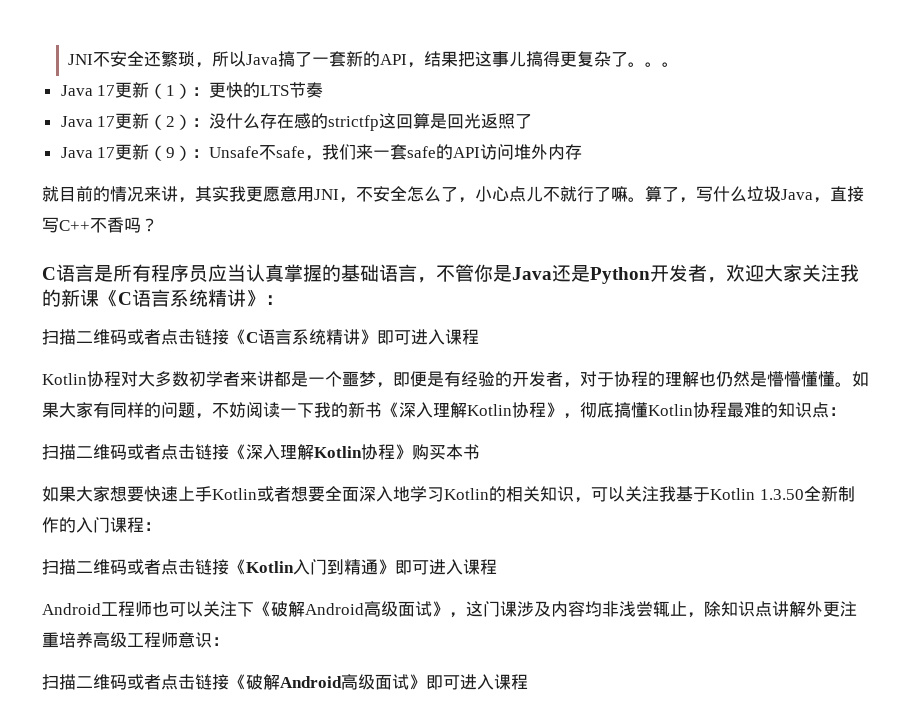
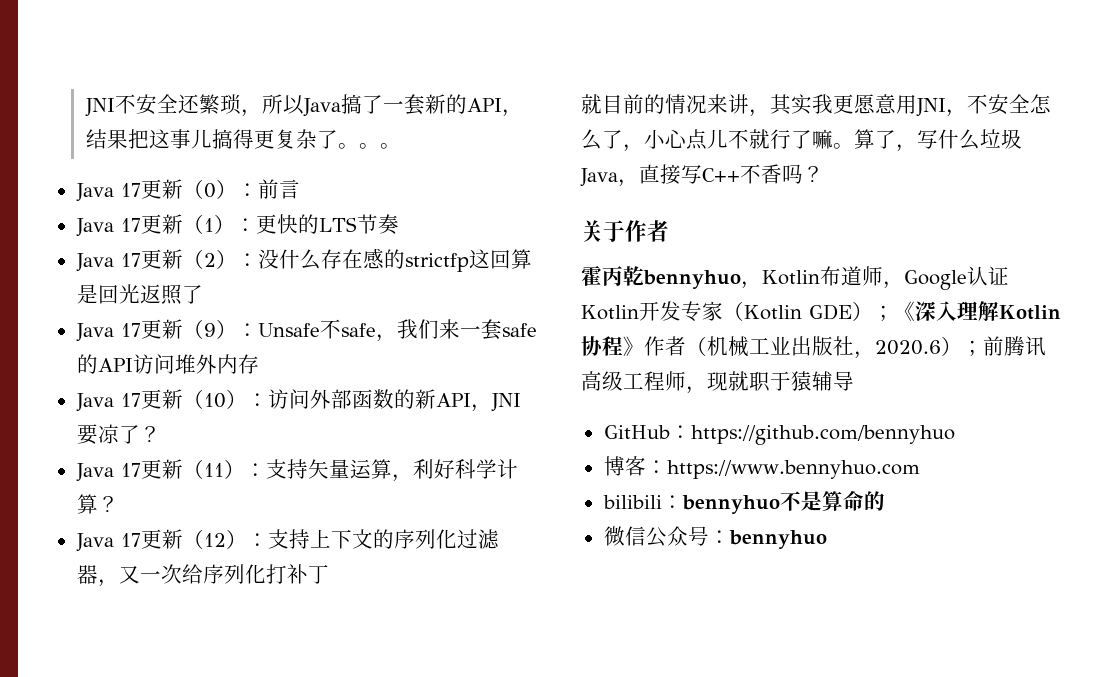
+ Java 17更新（0）：前言
+ Java 17更新（10）：访问外部函数的新API，JNI要凉了？
+ Java 17更新（11）：支持矢量运算，利好科学计算？
+ Java 17更新（12）：支持上下文的序列化过滤器，又一次给序列化打补丁
- C语言是所有程序员应当认真掌握的基础语言，不管你是Java还是Python开发者，欢迎大家关注我的新课《C语言系统精讲》：
- 扫描二维码或者点击链接《C语言系统精讲》即可进入课程
- Kotlin协程对大多数初学者来讲都是一个噩梦，即便是有经验的开发者，对于协程的理解也仍然是懵懵懂懂。如果大家有同样的问题，不妨阅读一下我的新书《深入理解Kotlin协程》，彻底搞懂Kotlin协程最难的知识点：
- 扫描二维码或者点击链接《深入理解Kotlin协程》购买本书
- 如果大家想要快速上手Kotlin或者想要全面深入地学习Kotlin的相关知识，可以关注我基于Kotlin 1.3.50全新制作的入门课程：
- 扫描二维码或者点击链接《Kotlin入门到精通》即可进入课程
- Android工程师也可以关注下《破解Android高级面试》，这门课涉及内容均非浅尝辄止，除知识点讲解外更注重培养高级工程师意识：
- 扫描二维码或者点击链接《破解Android高级面试》即可进入课程
+ 关于作者
+ 霍丙乾bennyhuo，Kotlin布道师，Google认证Kotlin开发专家（Kotlin GDE）；《深入理解Kotlin协程》作者（机械工业出版社，2020.6）；前腾讯高级工程师，现就职于猿辅导
+ GitHub：https://github.com/bennyhuo
+ 博客：https://www.bennyhuo.com
+ bilibili：bennyhuo不是算命的
+ 微信公众号：bennyhuo

